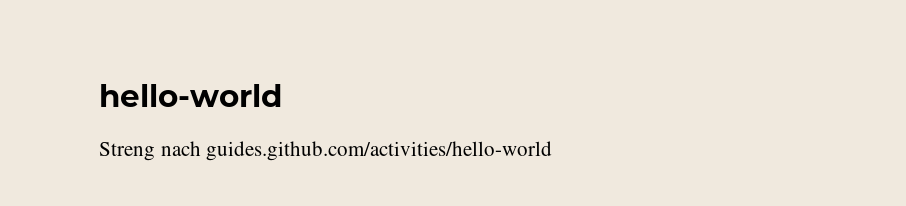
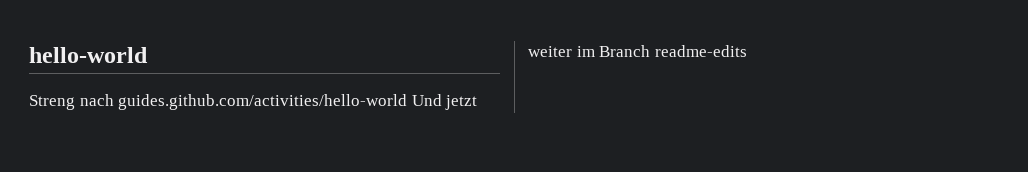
- Streng nach guides.github.com/activities/hello-world
+ Streng nach guides.github.com/activities/hello-world Und jetzt weiter im Branch readme-edits

